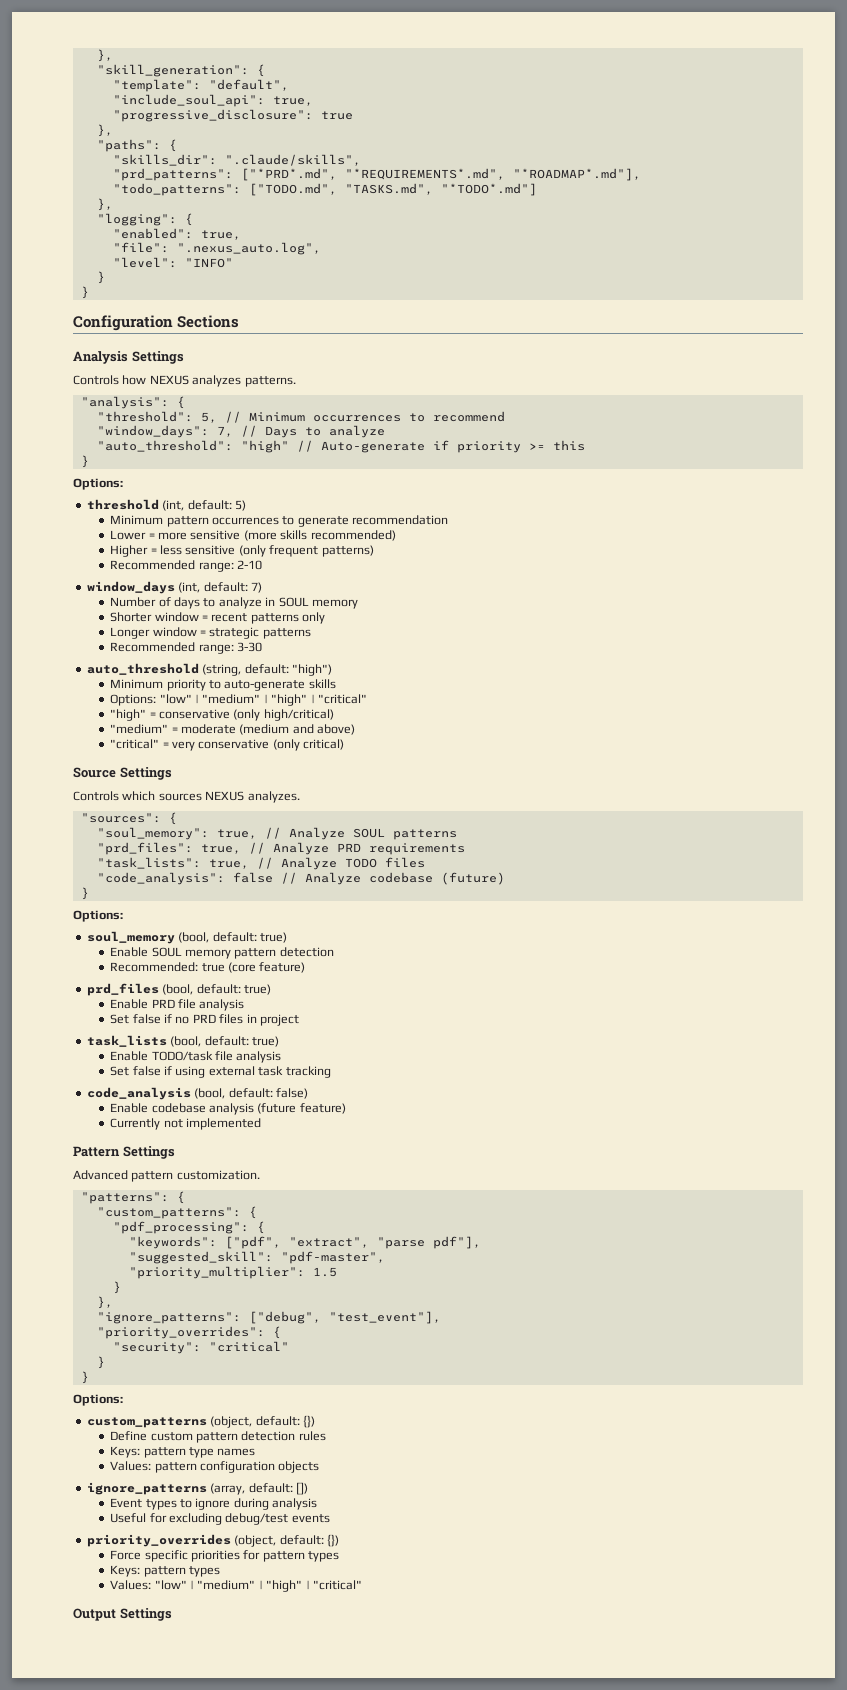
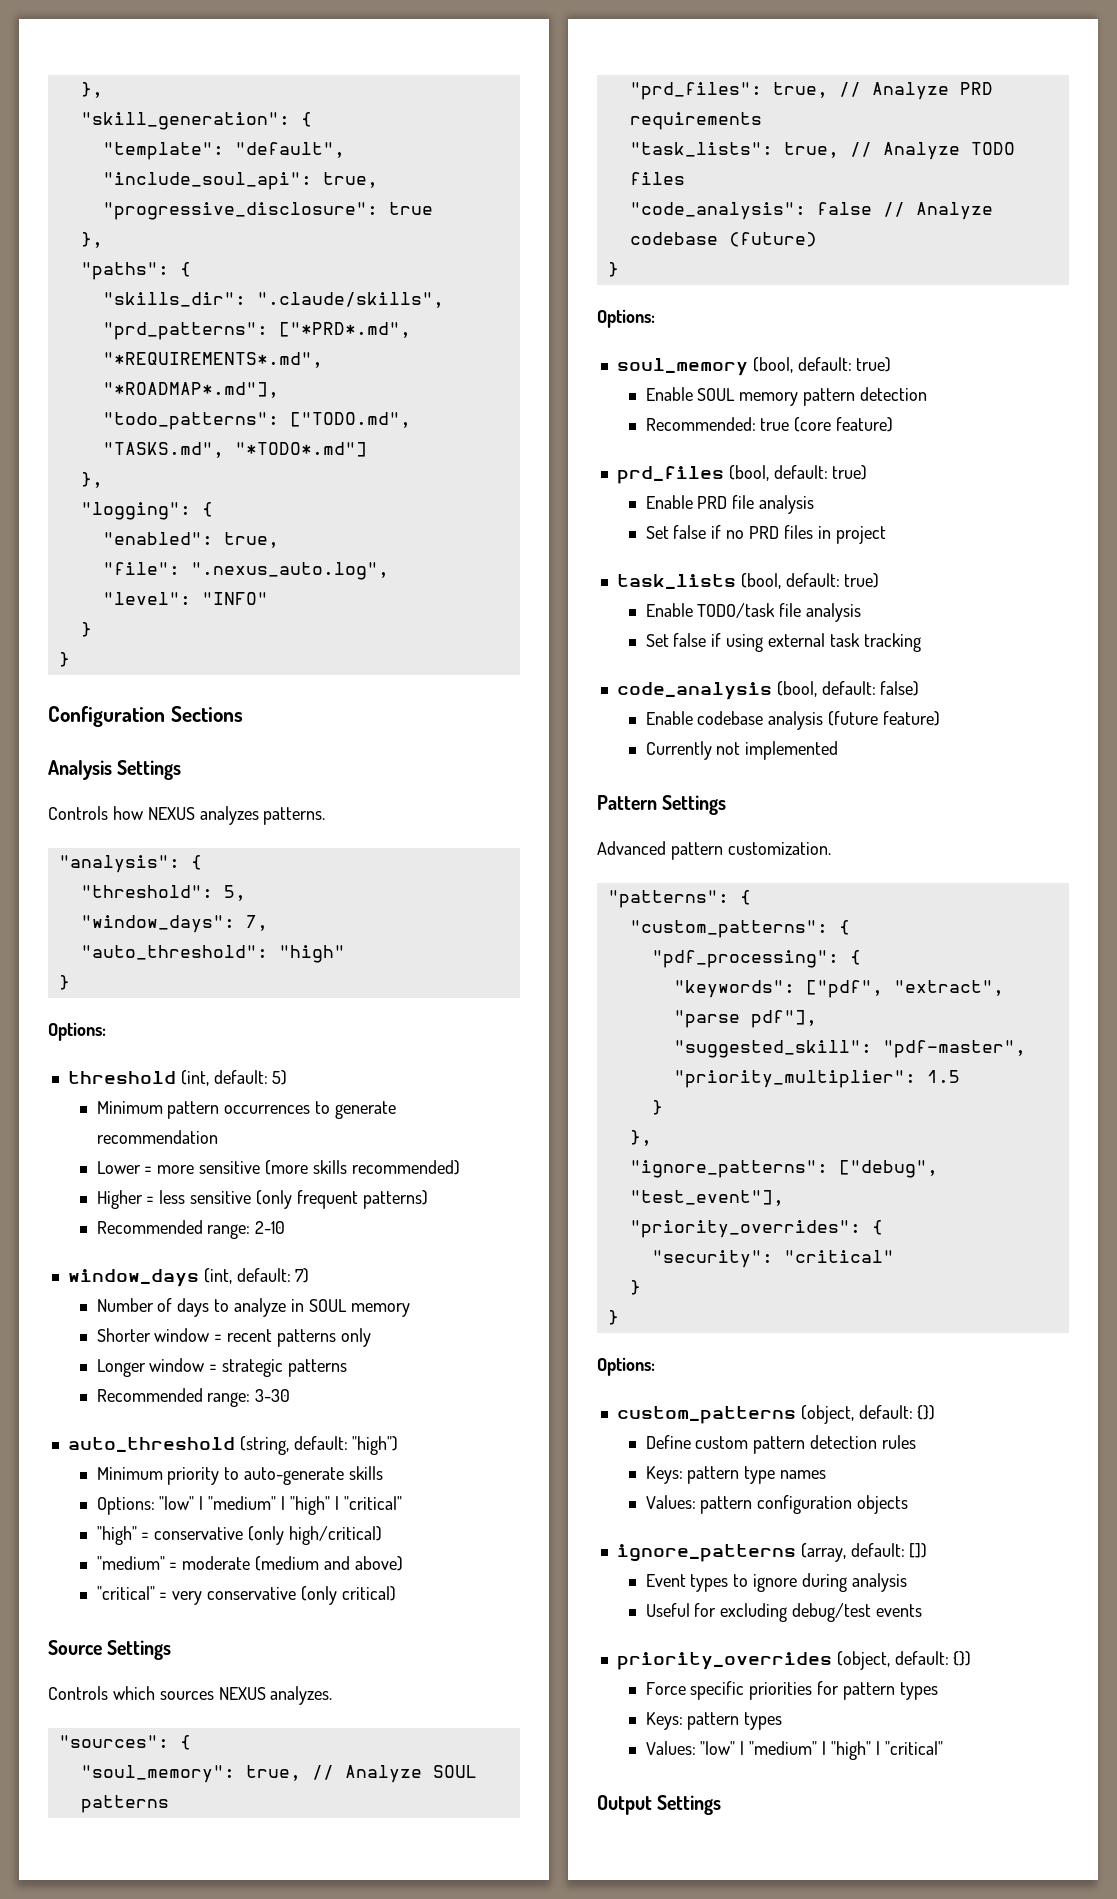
- "threshold": 5, // Minimum occurrences to recommend
- "window_days": 7, // Days to analyze
- "auto_threshold": "high" // Auto-generate if priority >= this
+ "threshold": 5,
+ "window_days": 7,
+ "auto_threshold": "high"

